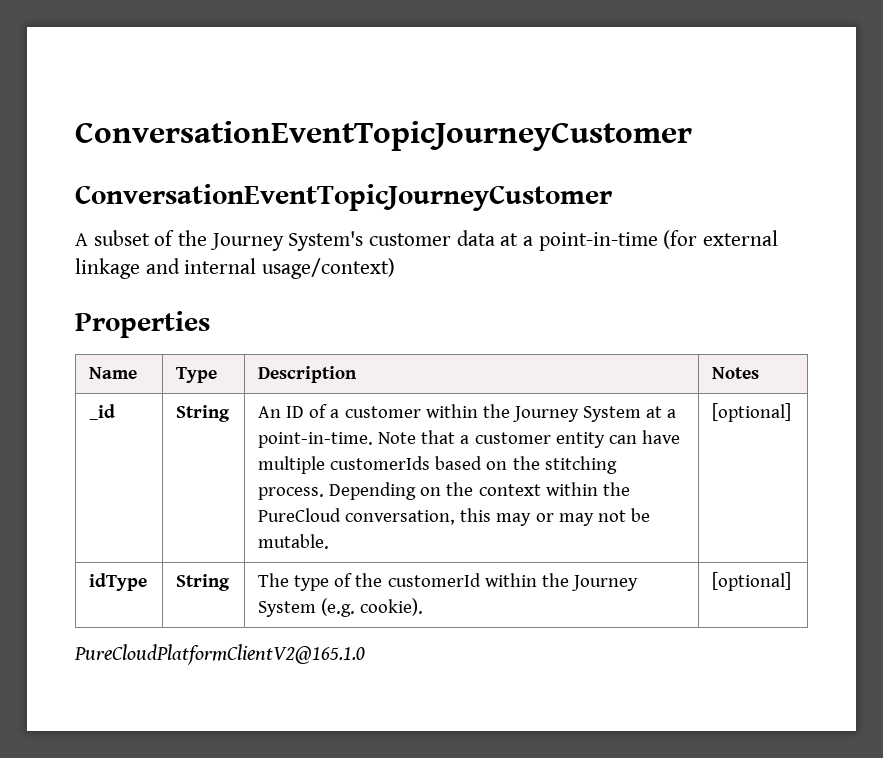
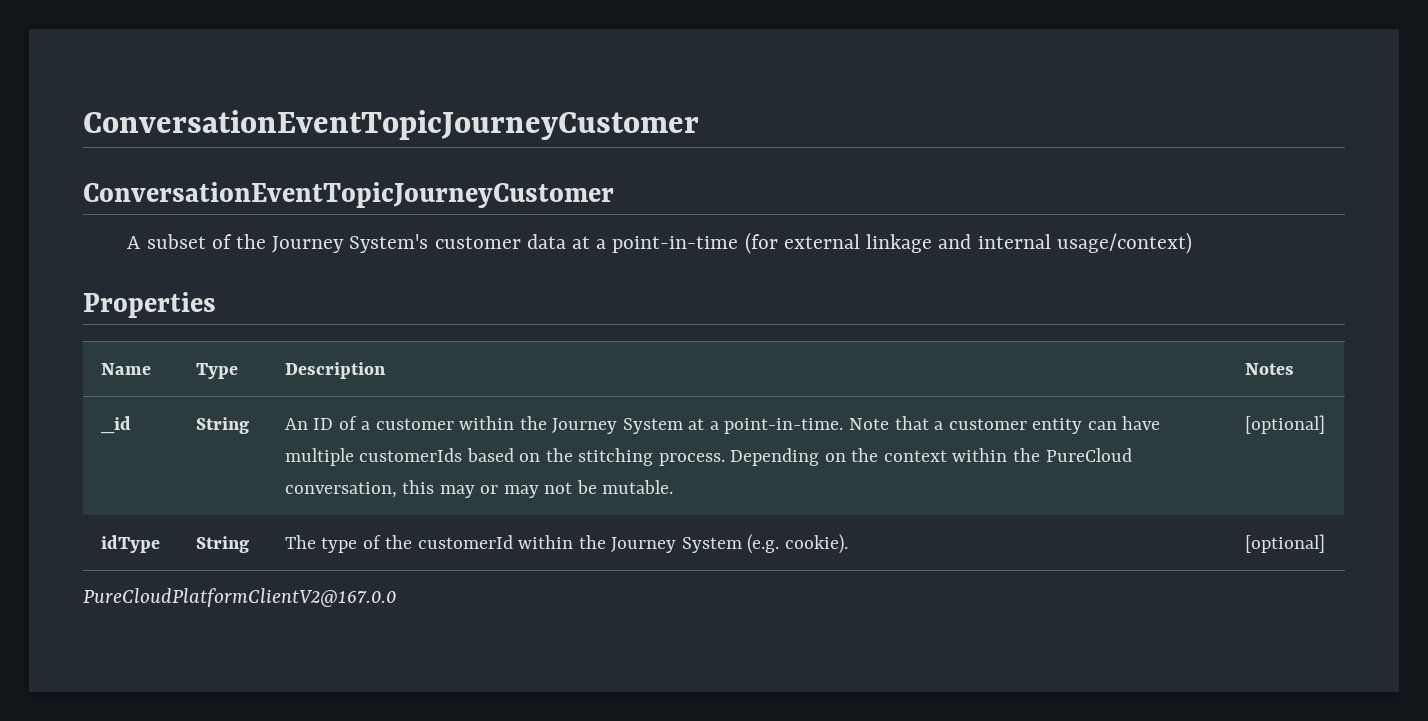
- PureCloudPlatformClientV2@165.1.0
+ PureCloudPlatformClientV2@167.0.0

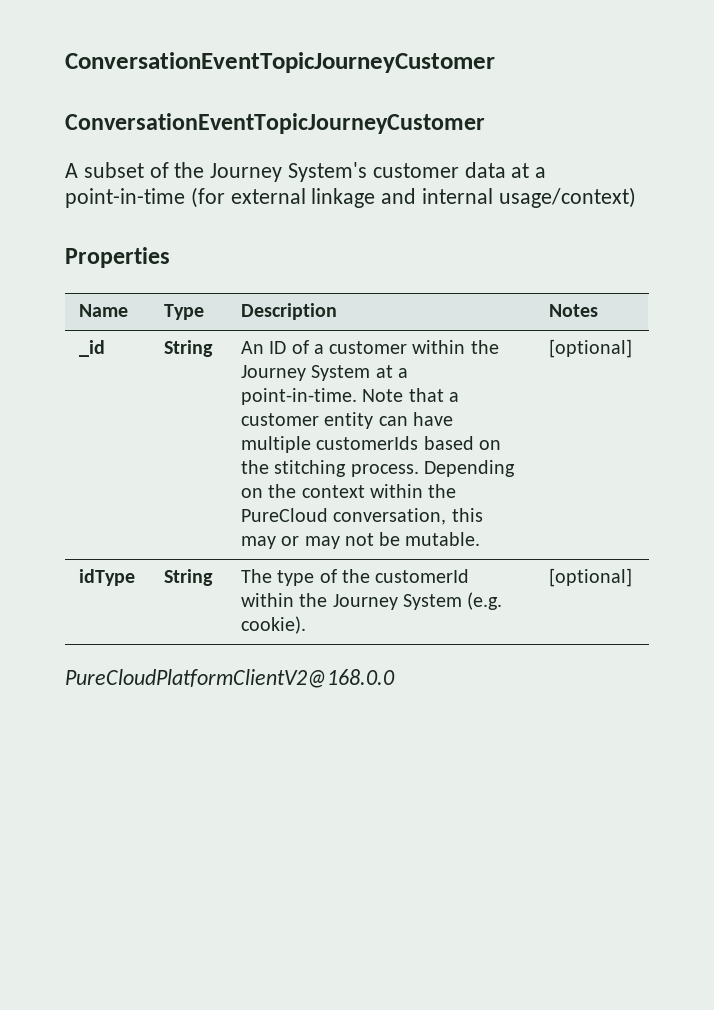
- PureCloudPlatformClientV2@167.0.0
+ PureCloudPlatformClientV2@168.0.0

